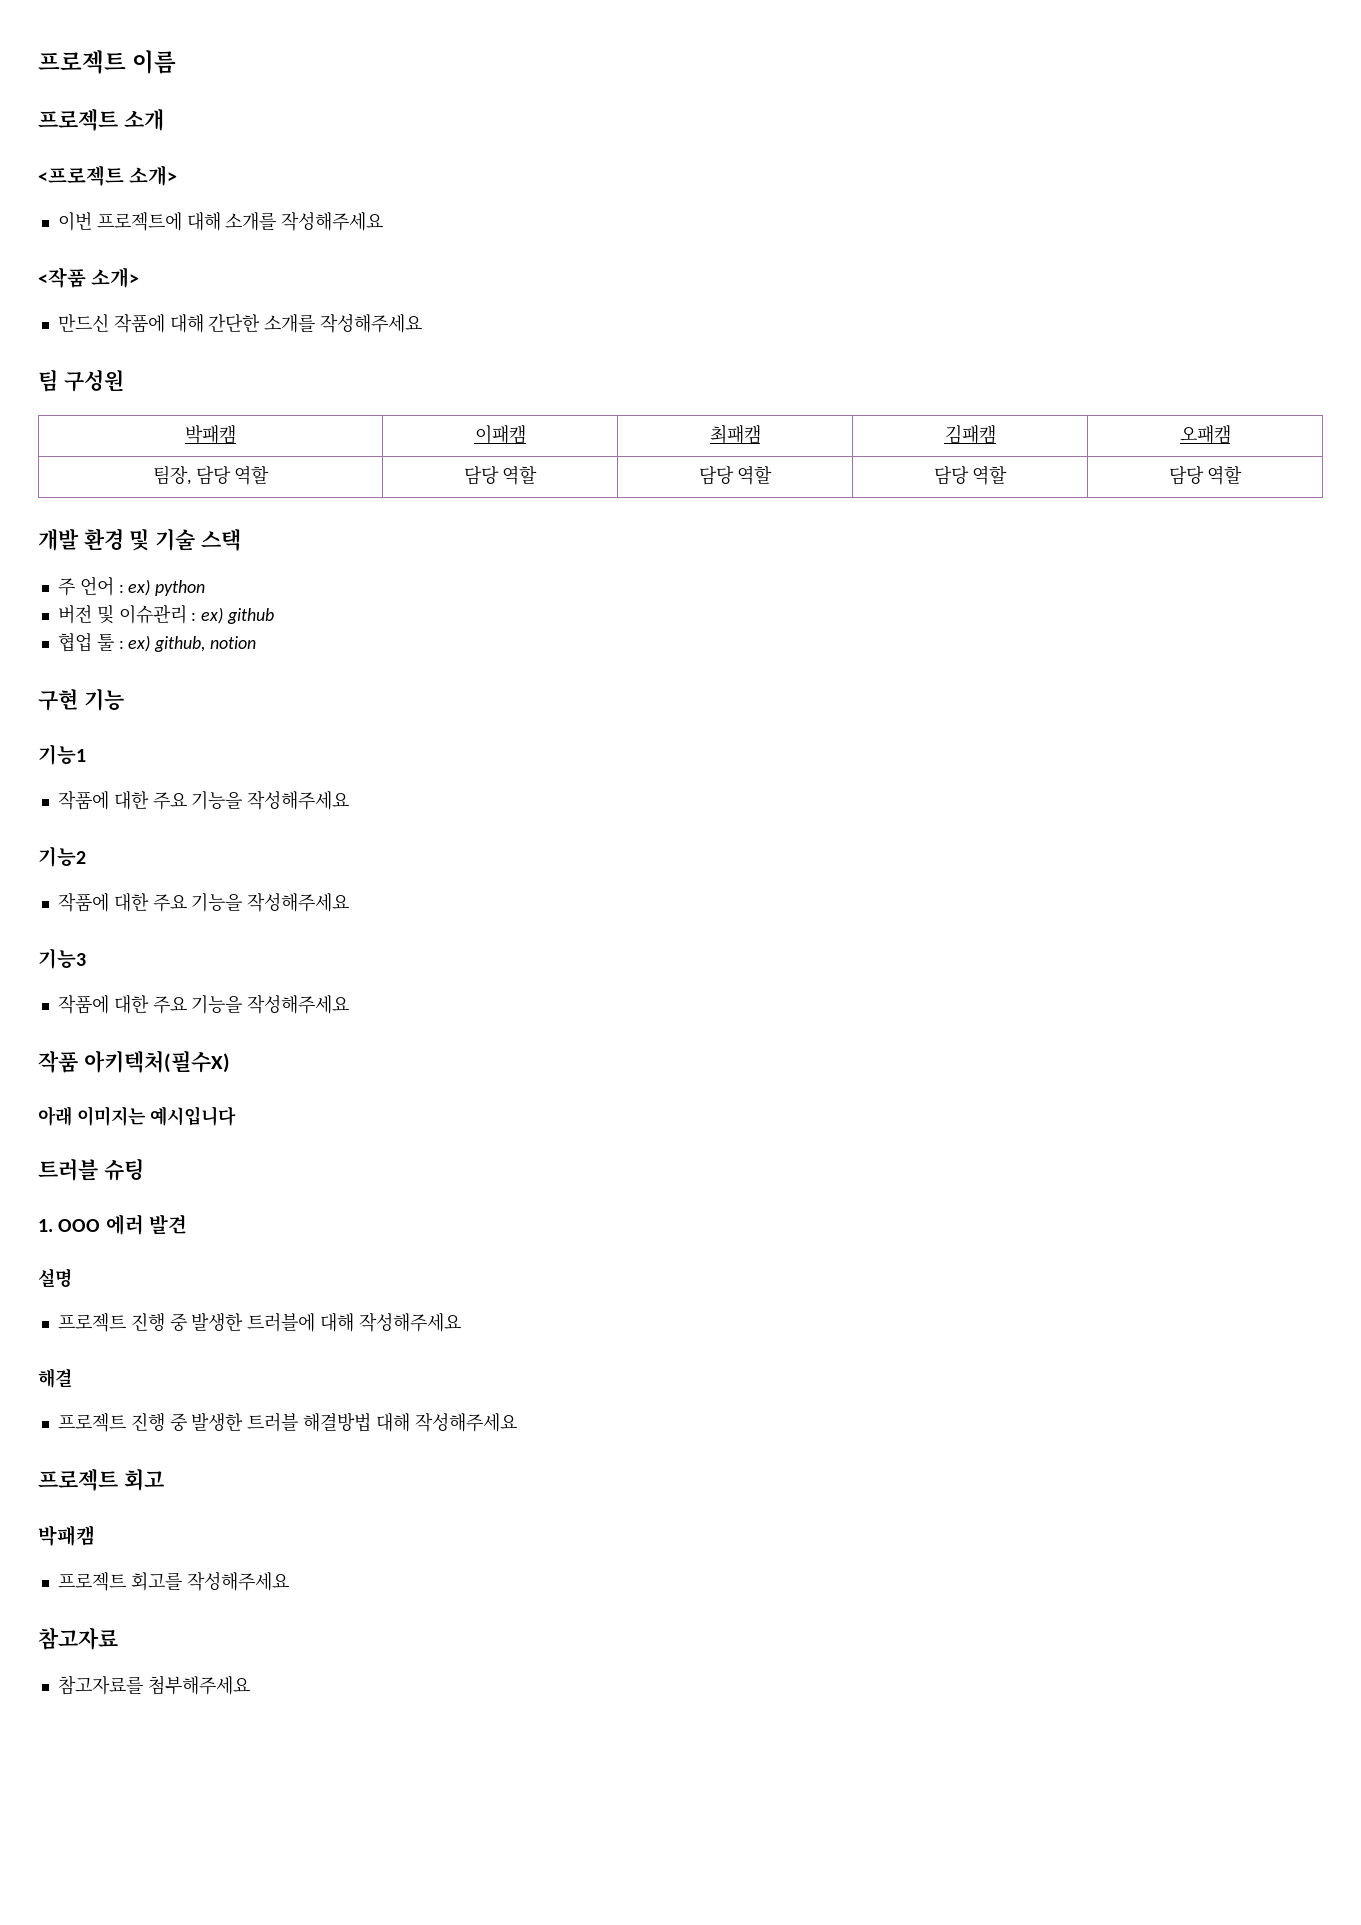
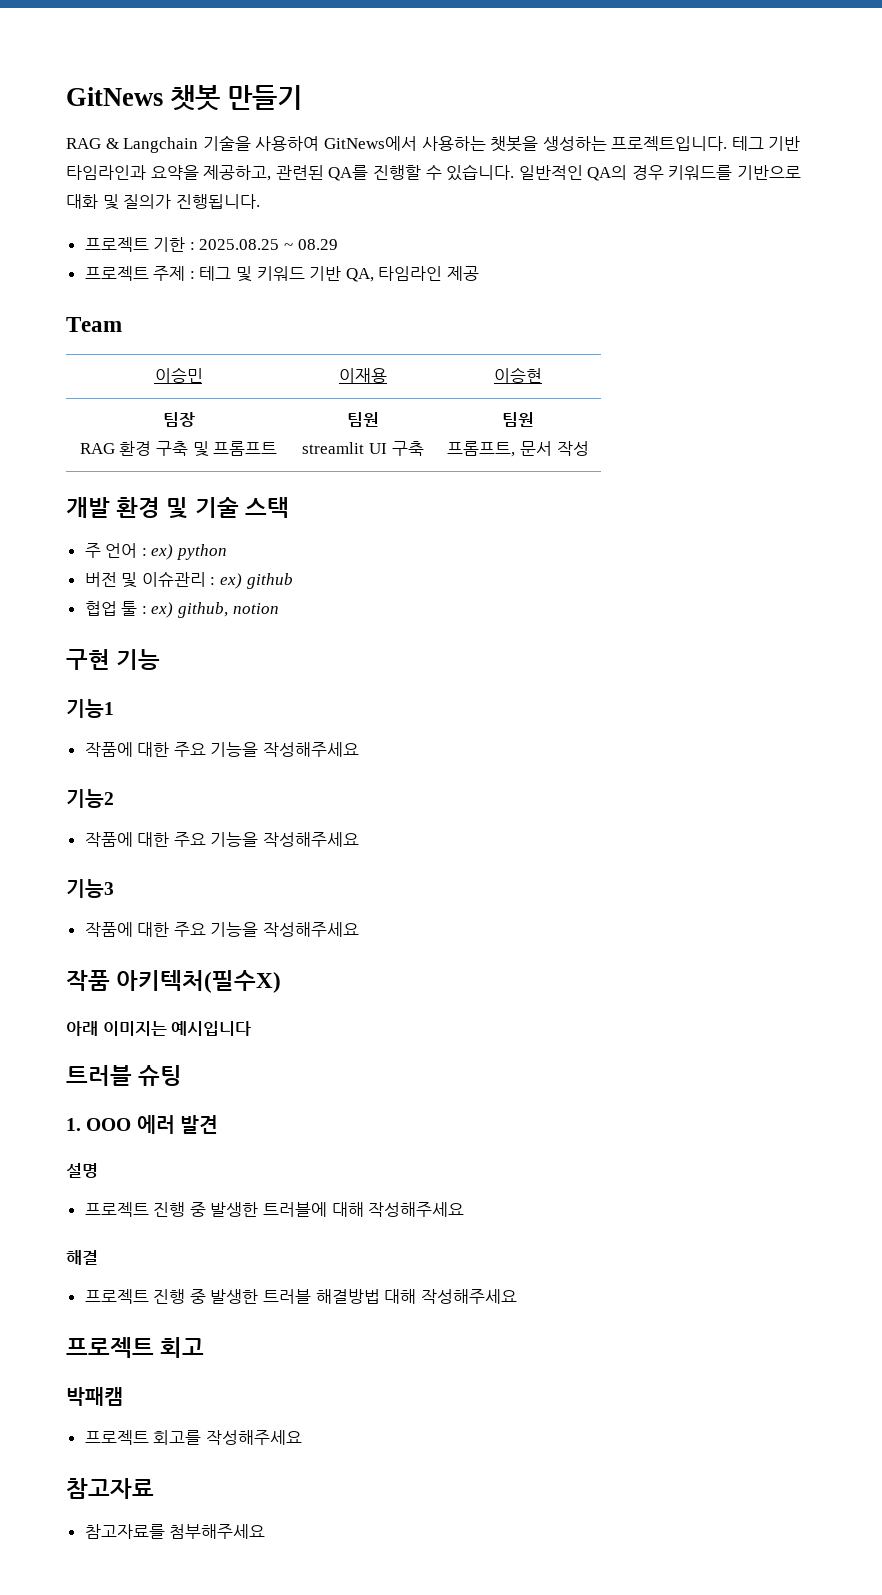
- 프로젝트 이름
- 프로젝트 소개
- <프로젝트 소개>
- 이번 프로젝트에 대해 소개를 작성해주세요
- <작품 소개>
- 만드신 작품에 대해 간단한 소개를 작성해주세요
- 팀 구성원
- 박패캠 | 이패캠 | 최패캠 | 김패캠 | 오패캠
- 팀장, 담당 역할 | 담당 역할 | 담당 역할 | 담당 역할 | 담당 역할
+ GitNews 챗봇 만들기
+ RAG & Langchain 기술을 사용하여 GitNews에서 사용하는 챗봇을 생성하는 프로젝트입니다. 테그 기반 타임라인과 요약을 제공하고, 관련된 QA를 진행할 수 있습니다. 일반적인 QA의 경우 키워드를 기반으로 대화 및 질의가 진행됩니다.
+ 프로젝트 기한 : 2025.08.25 ~ 08.29
+ 프로젝트 주제 : 테그 및 키워드 기반 QA, 타임라인 제공
+ Team
+ 이승민 | 이재용 | 이승현
+ 팀장
+ RAG 환경 구축 및 프롬프트 | 팀원
+ streamlit UI 구축 | 팀원
+ 프롬프트, 문서 작성

